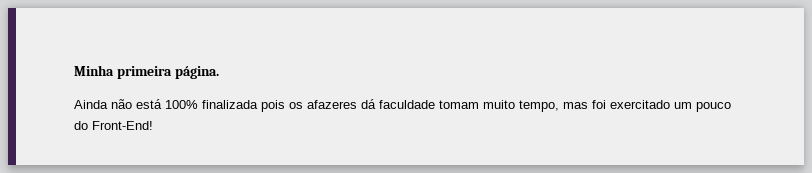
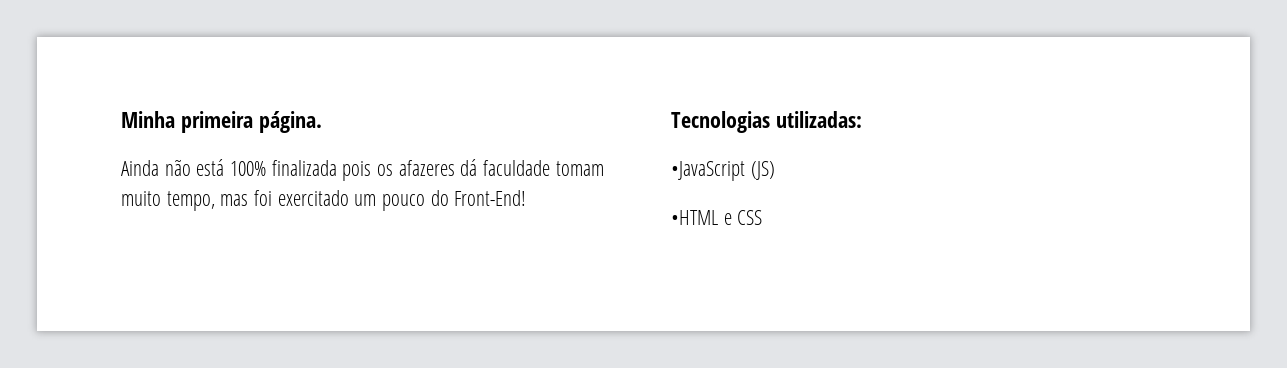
+ Tecnologias utilizadas:
+ •JavaScript (JS)
+ •HTML e CSS

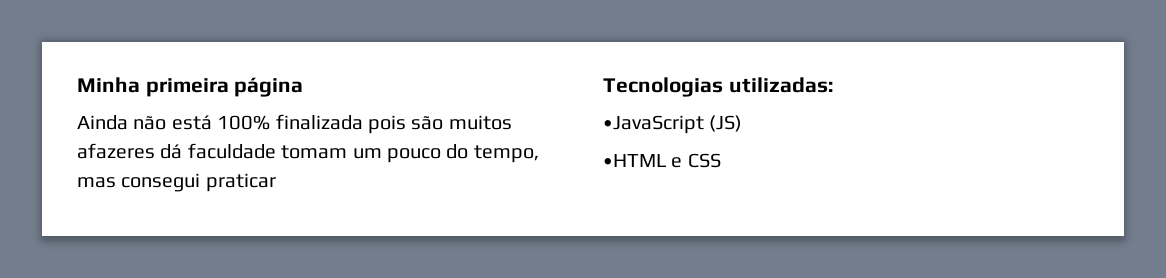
- Minha primeira página.
+ Minha primeira página
- Ainda não está 100% finalizada pois os afazeres dá faculdade tomam muito tempo, mas foi exercitado um pouco do Front-End!
+ Ainda não está 100% finalizada pois são muitos afazeres dá faculdade tomam um pouco do tempo, mas consegui praticar

